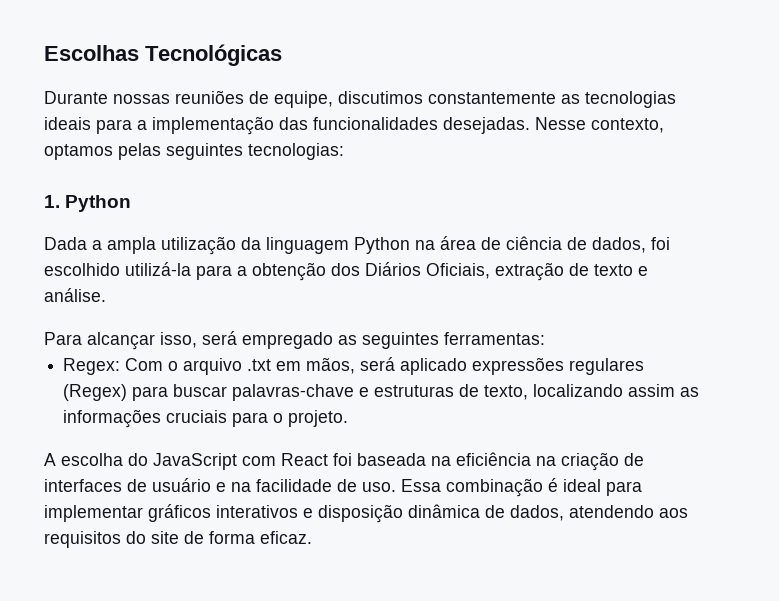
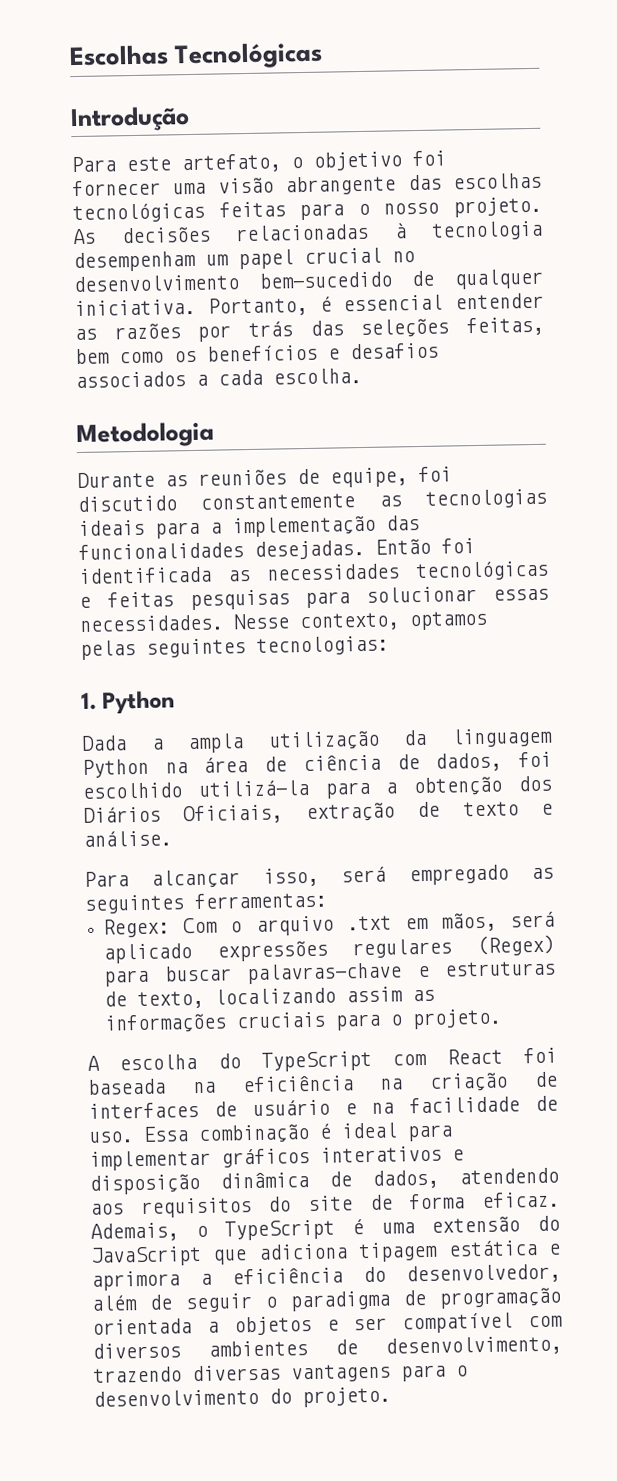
+ Introdução
+ Para este artefato, o objetivo foi fornecer uma visão abrangente das escolhas tecnológicas feitas para o nosso projeto. As decisões relacionadas à tecnologia desempenham um papel crucial no desenvolvimento bem-sucedido de qualquer iniciativa. Portanto, é essencial entender as razões por trás das seleções feitas, bem como os benefícios e desafios associados a cada escolha.
+ Metodologia
- Durante nossas reuniões de equipe, discutimos constantemente as tecnologias ideais para a implementação das funcionalidades desejadas.
+ Durante as reuniões de equipe, foi discutido constantemente as tecnologias ideais para a implementação das funcionalidades desejadas.
+ Então foi identificada as necessidades tecnológicas e feitas pesquisas para solucionar essas necessidades.
- A escolha do JavaScript com React foi baseada na eficiência na criação de interfaces de usuário e na facilidade de uso.
+ A escolha do TypeScript com React foi baseada na eficiência na criação de interfaces de usuário e na facilidade de uso.
+ Ademais, o TypeScript é uma extensão do JavaScript que adiciona tipagem estática e aprimora a eficiência do desenvolvedor, além de seguir o paradigma de programação orientada a objetos e ser compatível com diversos ambientes de desenvolvimento, trazendo diversas vantagens para o desenvolvimento do projeto.

